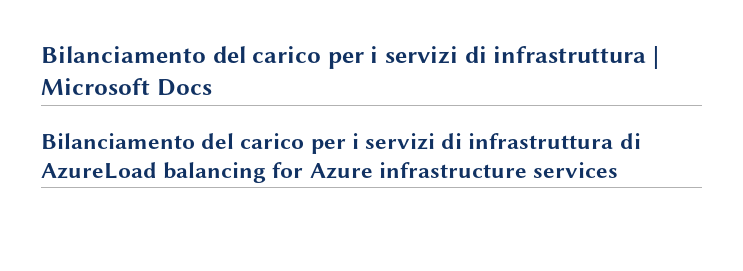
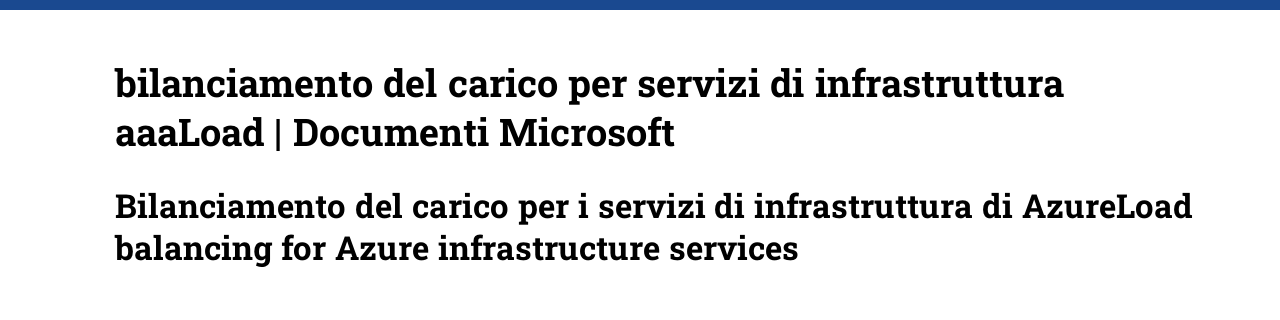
- Bilanciamento del carico per i servizi di infrastruttura | Microsoft Docs
+ bilanciamento del carico per servizi di infrastruttura aaaLoad | Documenti Microsoft

